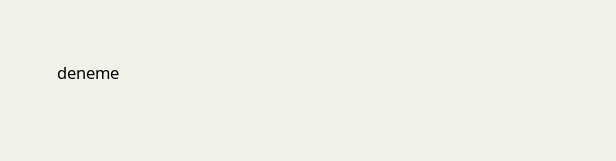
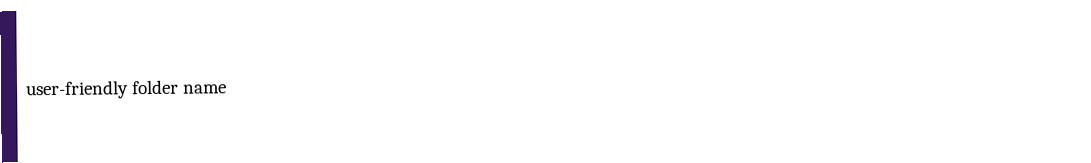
- deneme
+ user-friendly folder name

